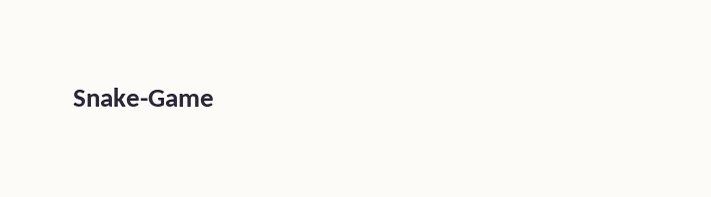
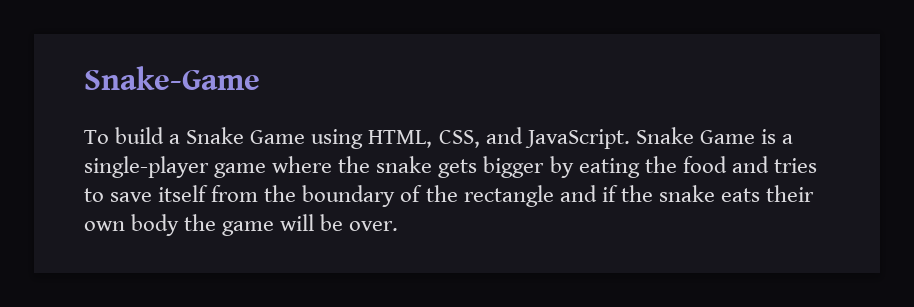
+ To build a Snake Game using HTML, CSS, and JavaScript. Snake Game is a single-player game where the snake gets bigger by eating the food and tries to save itself from the boundary of the rectangle and if the snake eats their own body the game will be over.

